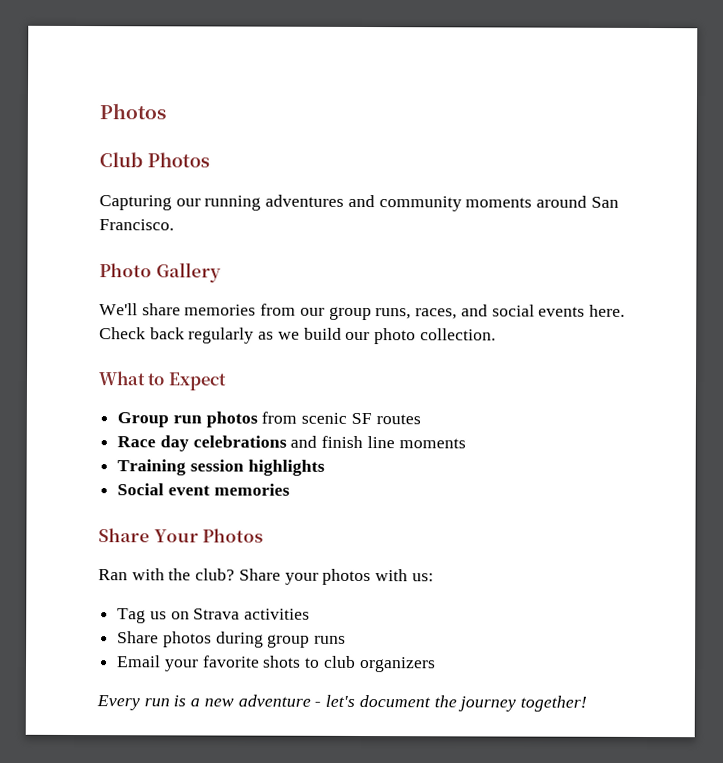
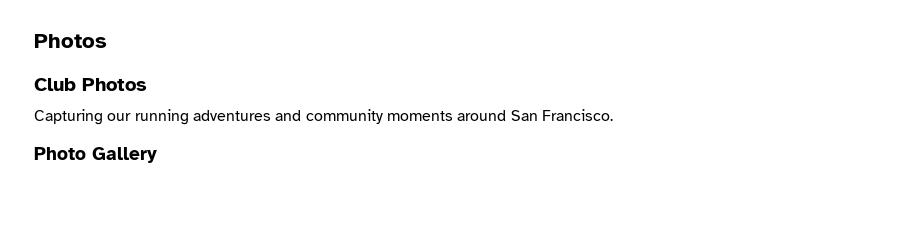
- We'll share memories from our group runs, races, and social events here. Check back regularly as we build our photo collection.
- What to Expect
- Group run photos from scenic SF routes
- Race day celebrations and finish line moments
- Training session highlights
- Social event memories
- Share Your Photos
- Ran with the club? Share your photos with us:
- Tag us on Strava activities
- Share photos during group runs
- Email your favorite shots to club organizers
- Every run is a new adventure - let's document the journey together!

